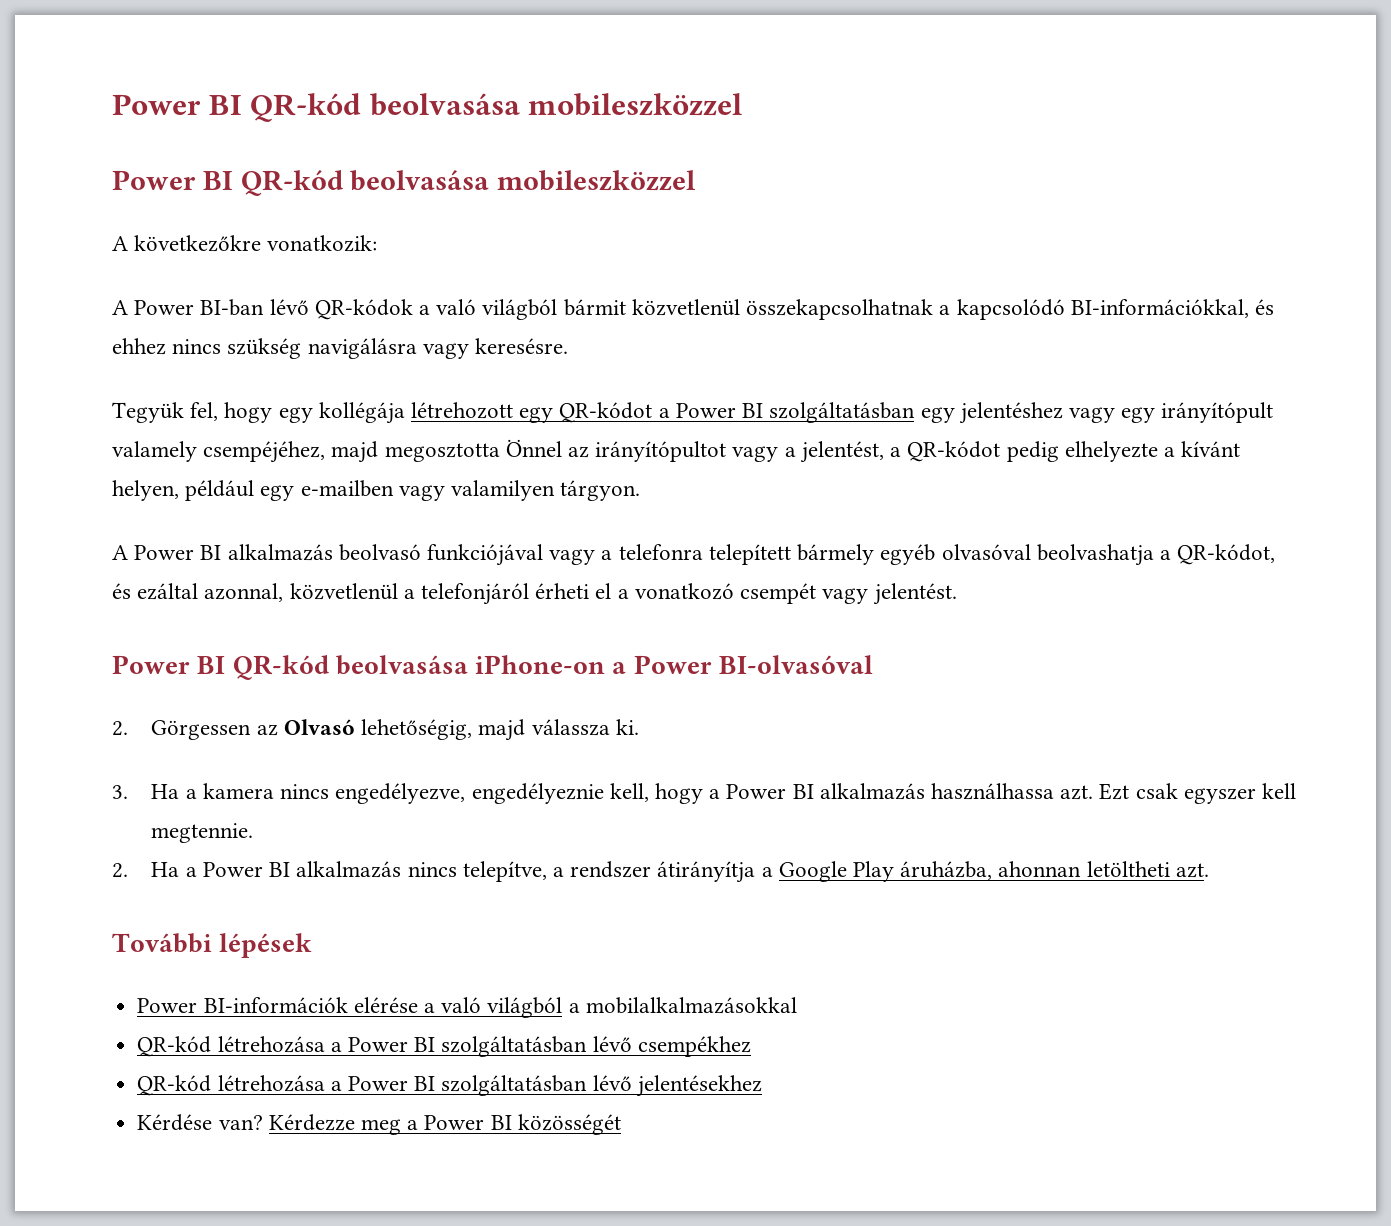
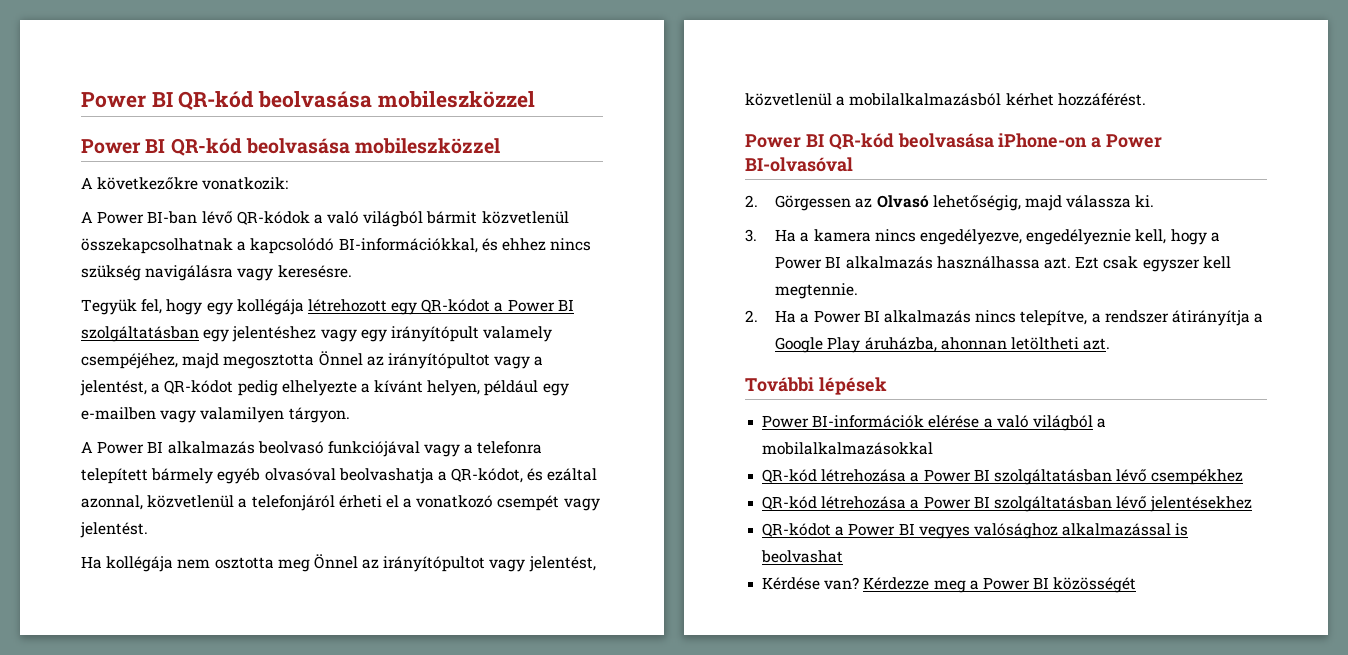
+ Ha kollégája nem osztotta meg Önnel az irányítópultot vagy jelentést, közvetlenül a mobilalkalmazásból kérhet hozzáférést.
+ QR-kódot a Power BI vegyes valósághoz alkalmazással is beolvashat

